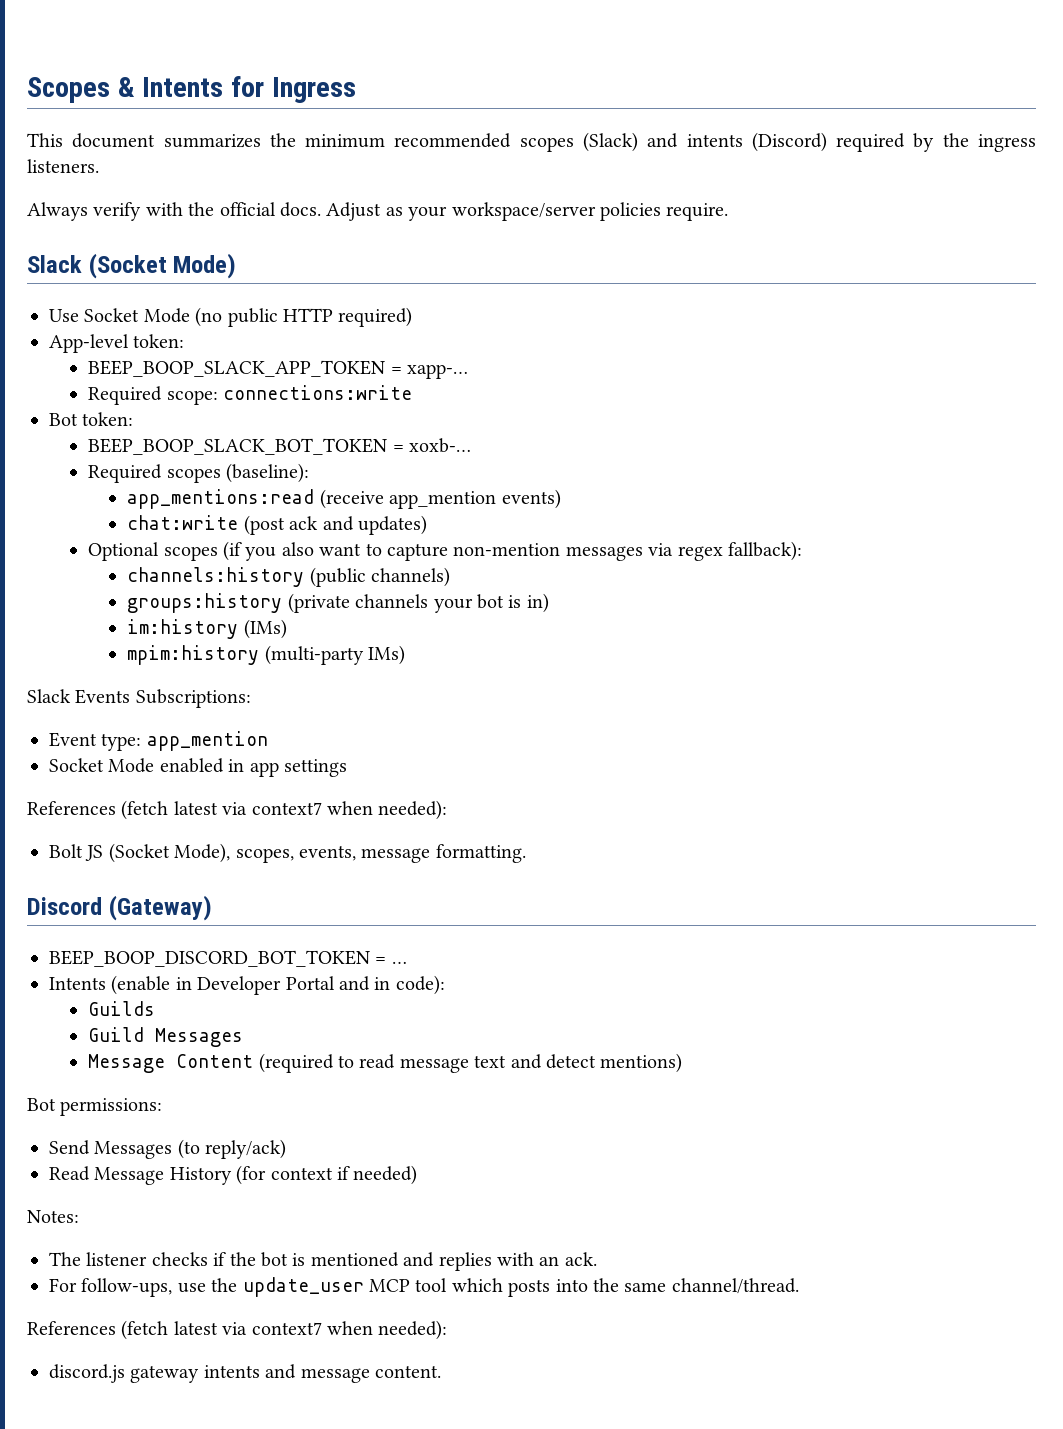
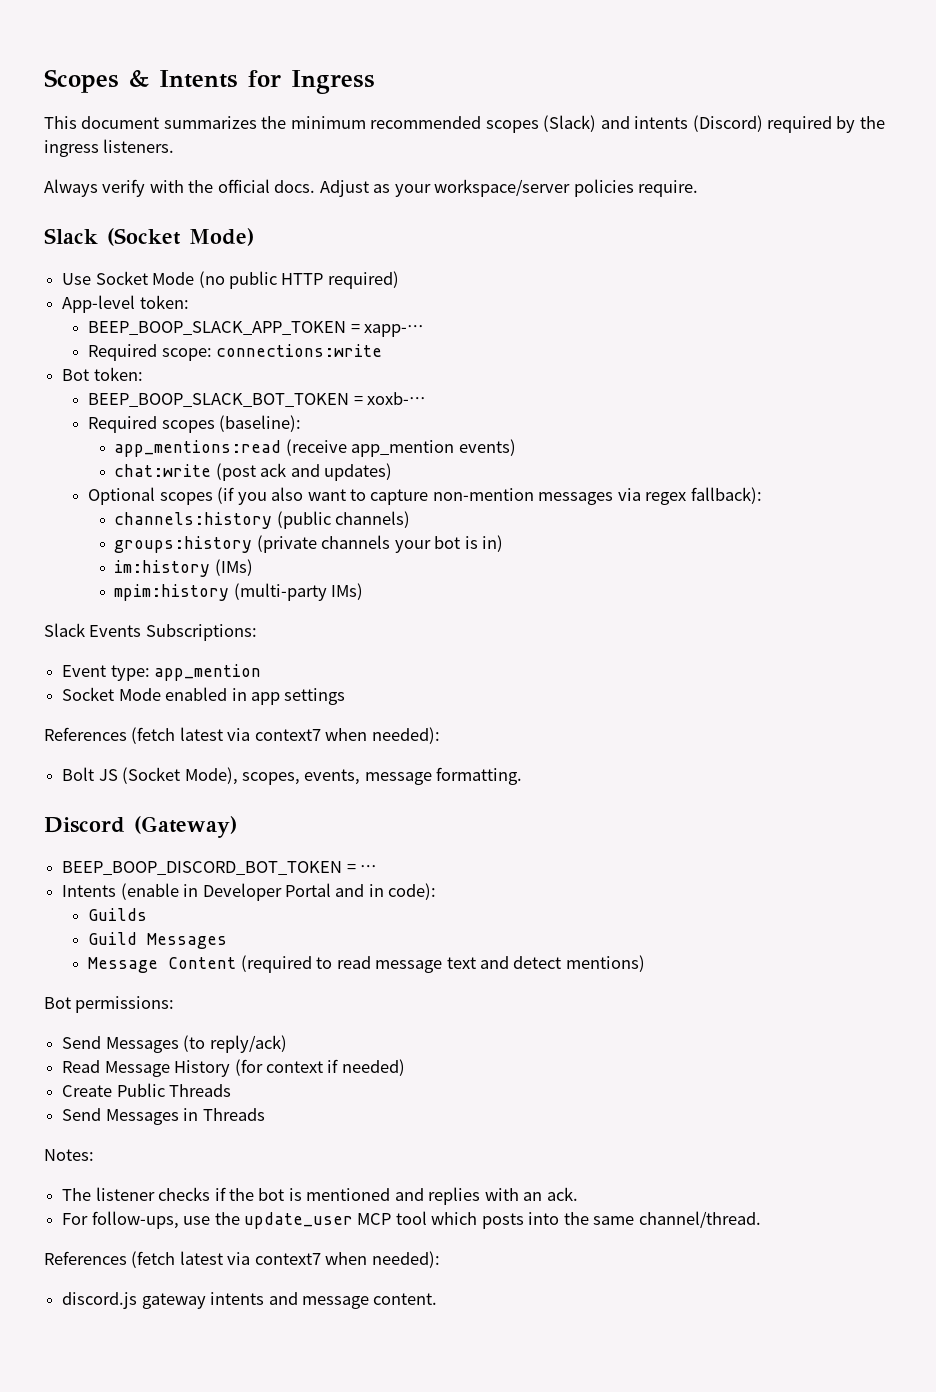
+ Create Public Threads
+ Send Messages in Threads

